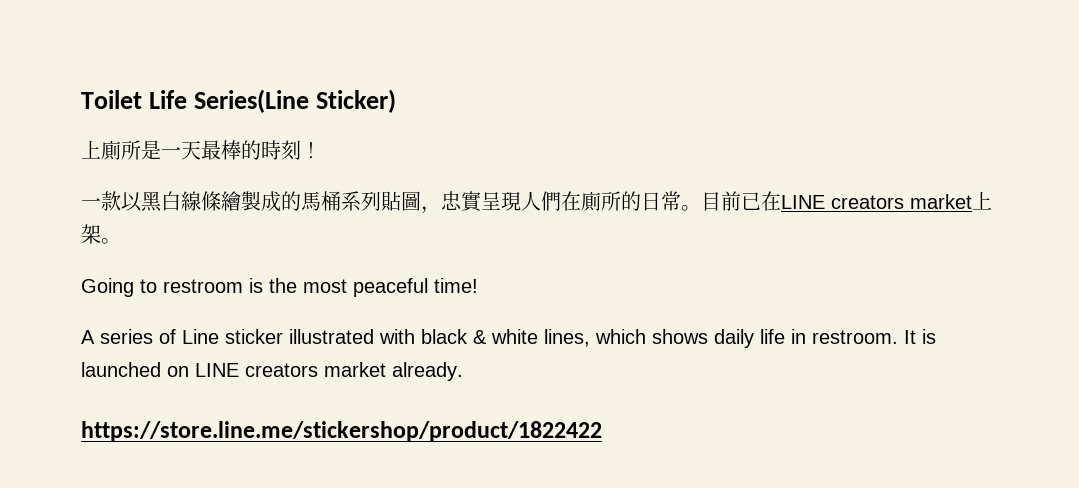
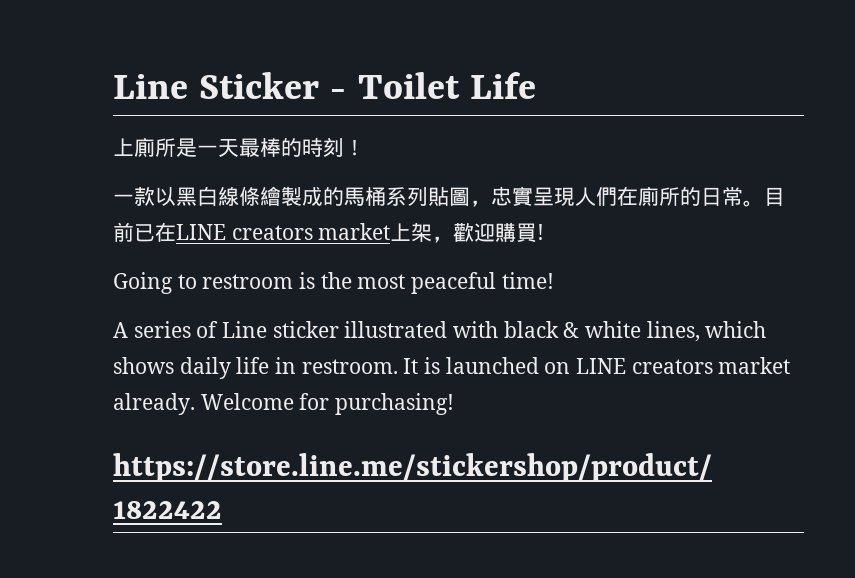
- Toilet Life Series(Line Sticker)
+ Line Sticker - Toilet Life
- 目前已在LINE creators market上架。
+ 目前已在LINE creators market上架，歡迎購買!
+ Welcome for purchasing!

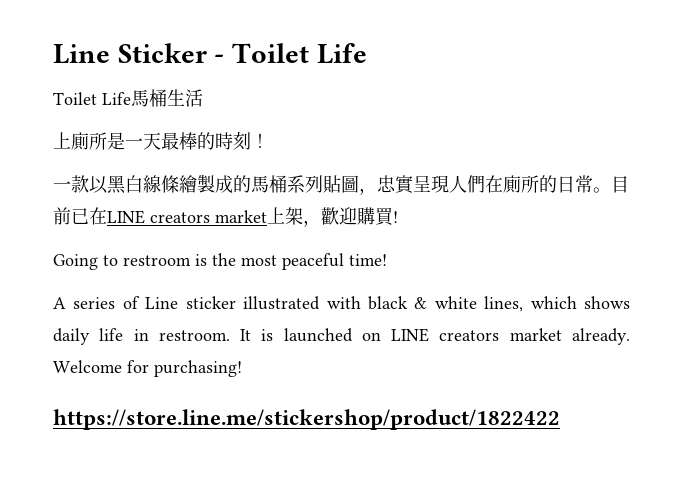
+ Toilet Life馬桶生活

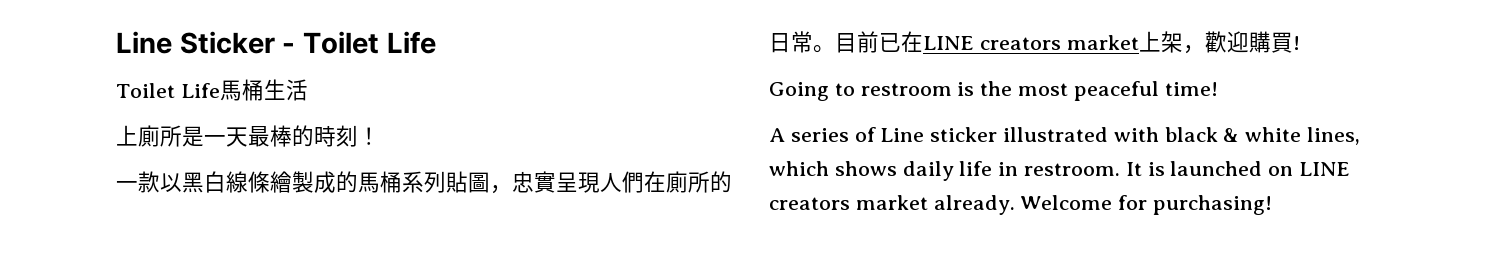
- https://store.line.me/stickershop/product/1822422

